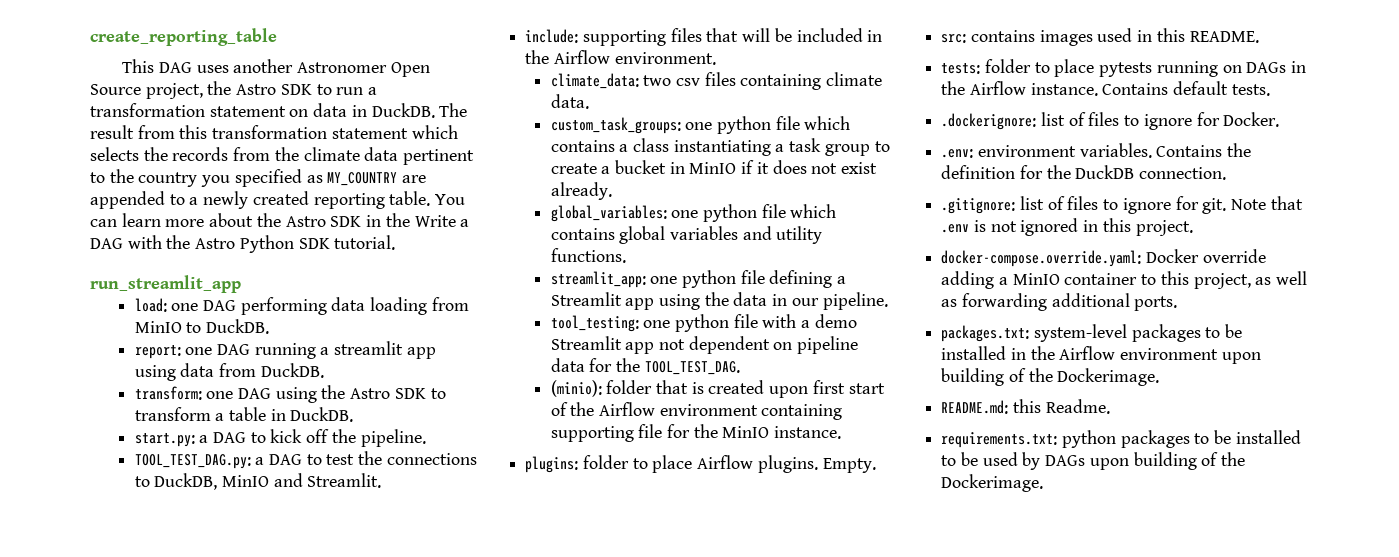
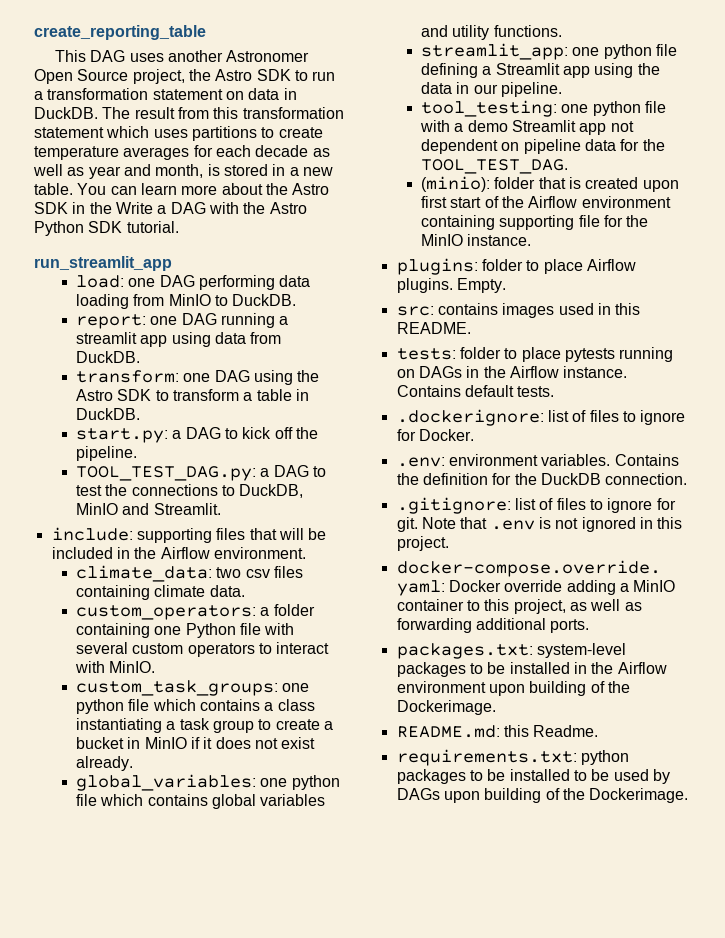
- The result from this transformation statement which selects the records from the climate data pertinent to the country you specified as MY_COUNTRY are appended to a newly created reporting table.
+ The result from this transformation statement which uses partitions to create temperature averages for each decade as well as year and month, is stored in a new table.
+ custom_operators: a folder containing one Python file with several custom operators to interact with MinIO.

